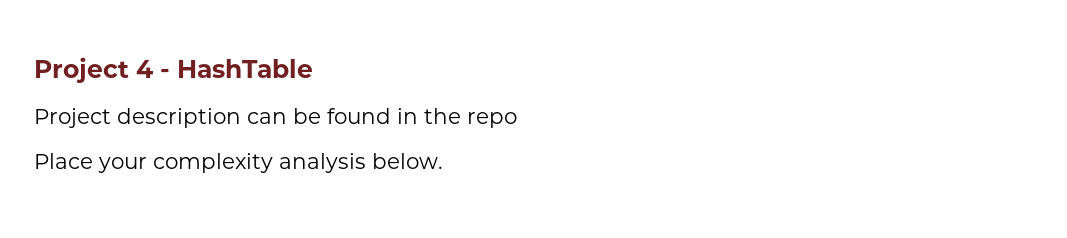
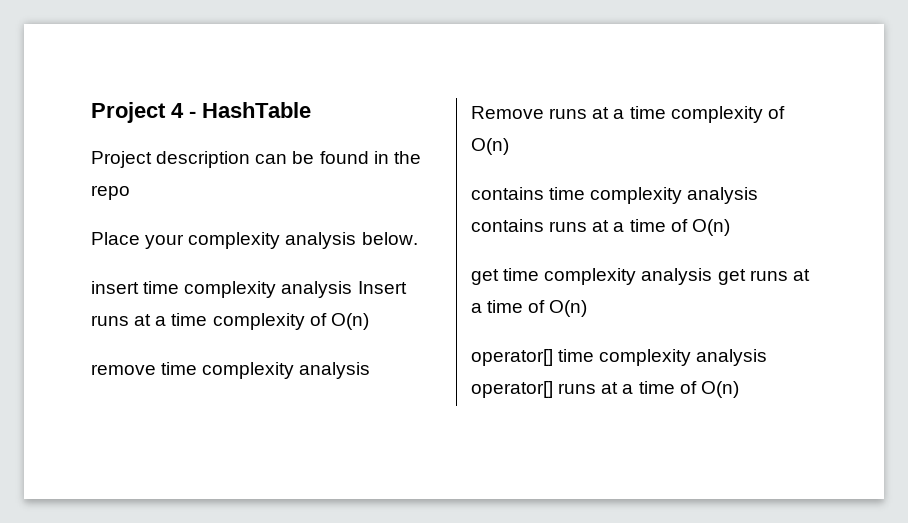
+ insert time complexity analysis Insert runs at a time complexity of O(n)
+ remove time complexity analysis Remove runs at a time complexity of O(n)
+ contains time complexity analysis contains runs at a time of O(n)
+ get time complexity analysis get runs at a time of O(n)
+ operator[] time complexity analysis operator[] runs at a time of O(n)

